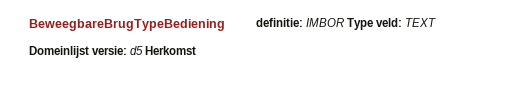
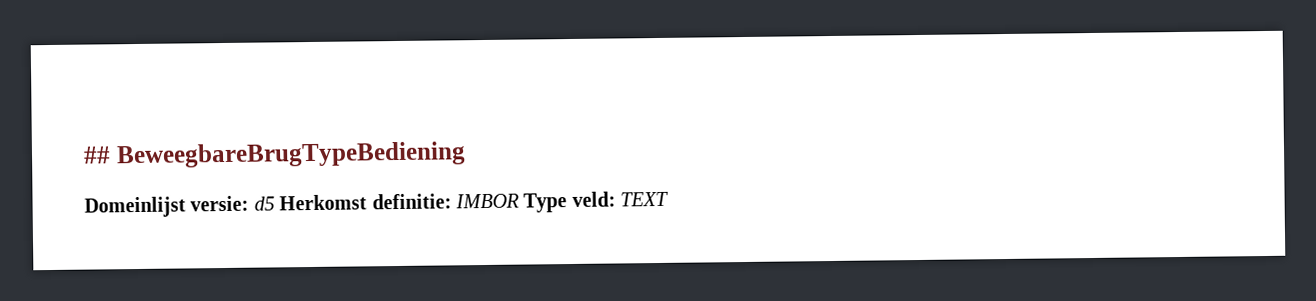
- BeweegbareBrugTypeBediening
+ ## BeweegbareBrugTypeBediening

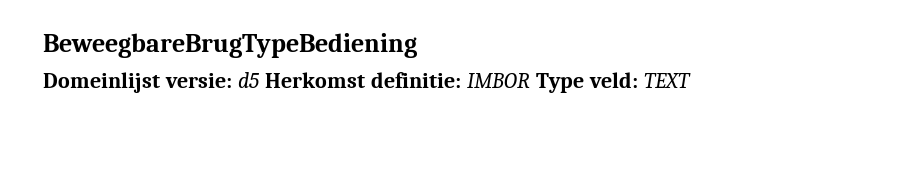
- ## BeweegbareBrugTypeBediening
+ BeweegbareBrugTypeBediening

